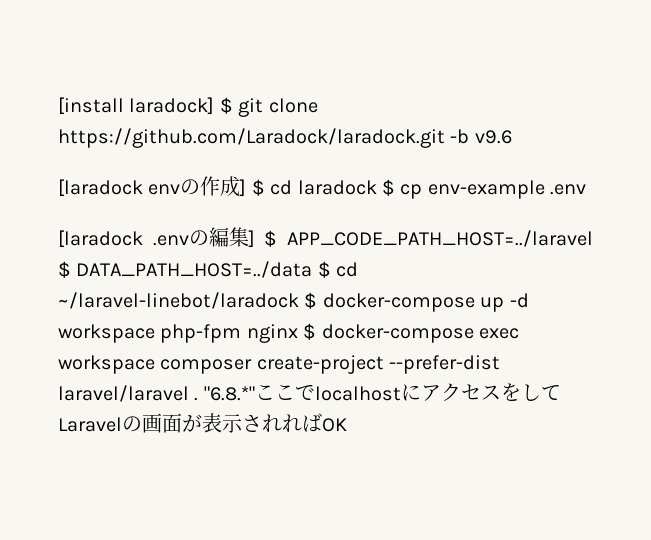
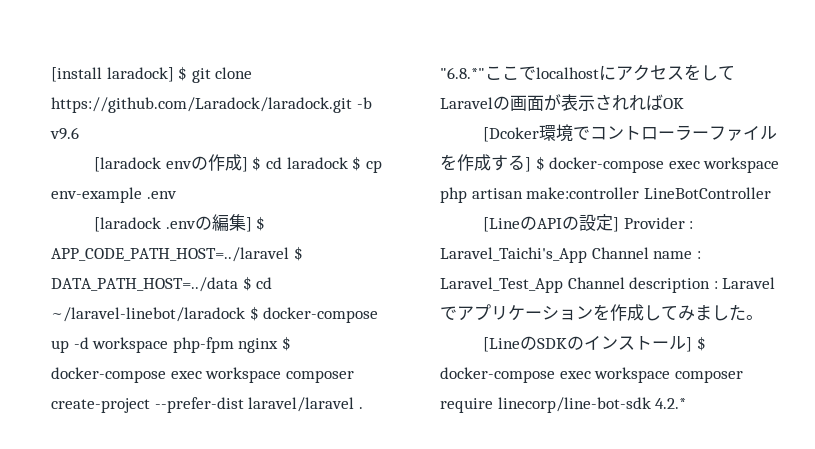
+ [Dcoker環境でコントローラーファイルを作成する] $ docker-compose exec workspace php artisan make:controller LineBotController
+ [LineのAPIの設定] Provider : Laravel_Taichi's_App Channel name : Laravel_Test_App Channel description : Laravelでアプリケーションを作成してみました。
+ [LineのSDKのインストール] $ docker-compose exec workspace composer require linecorp/line-bot-sdk 4.2.*

